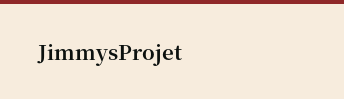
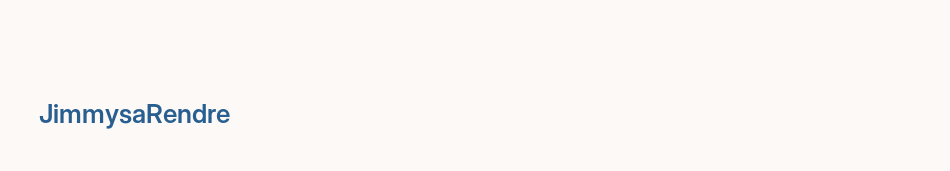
- JimmysProjet
+ JimmysaRendre

